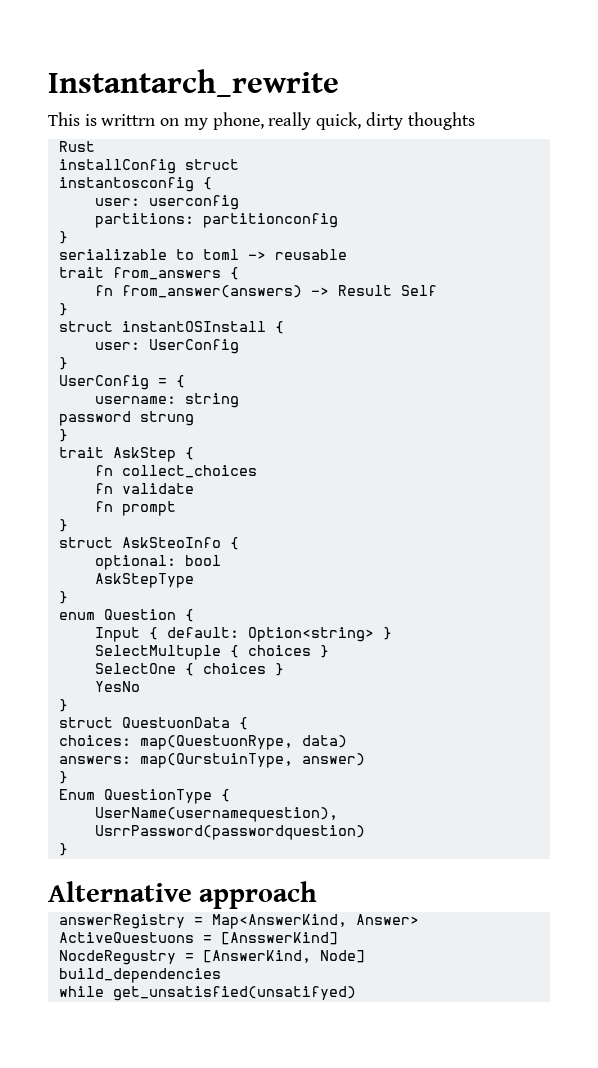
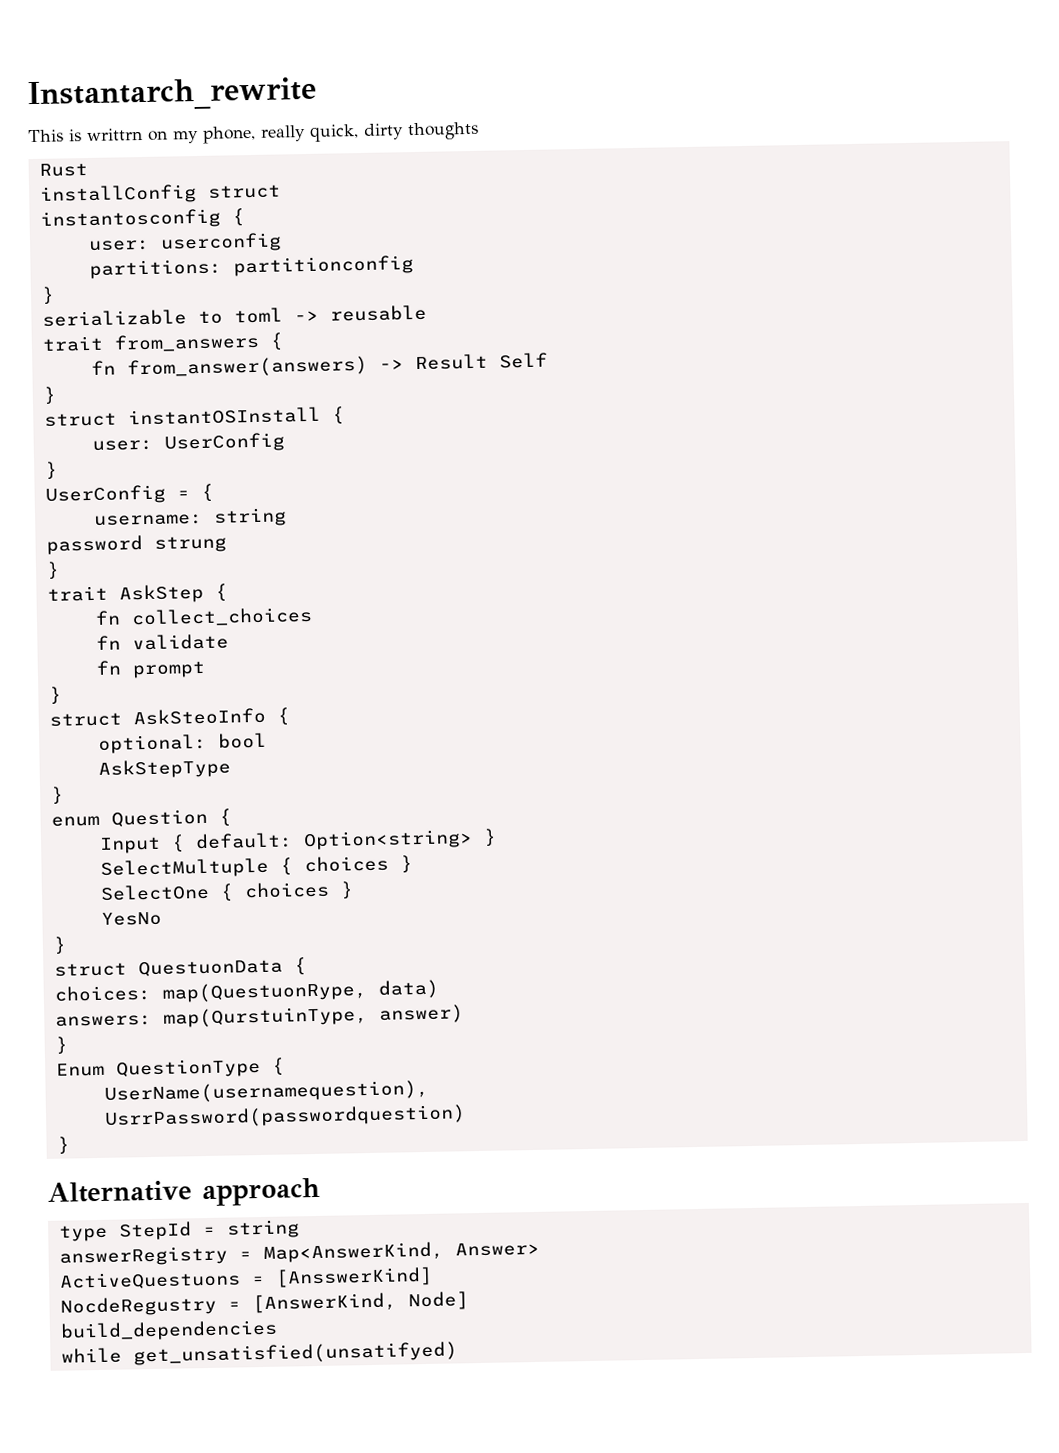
+ type StepId = string

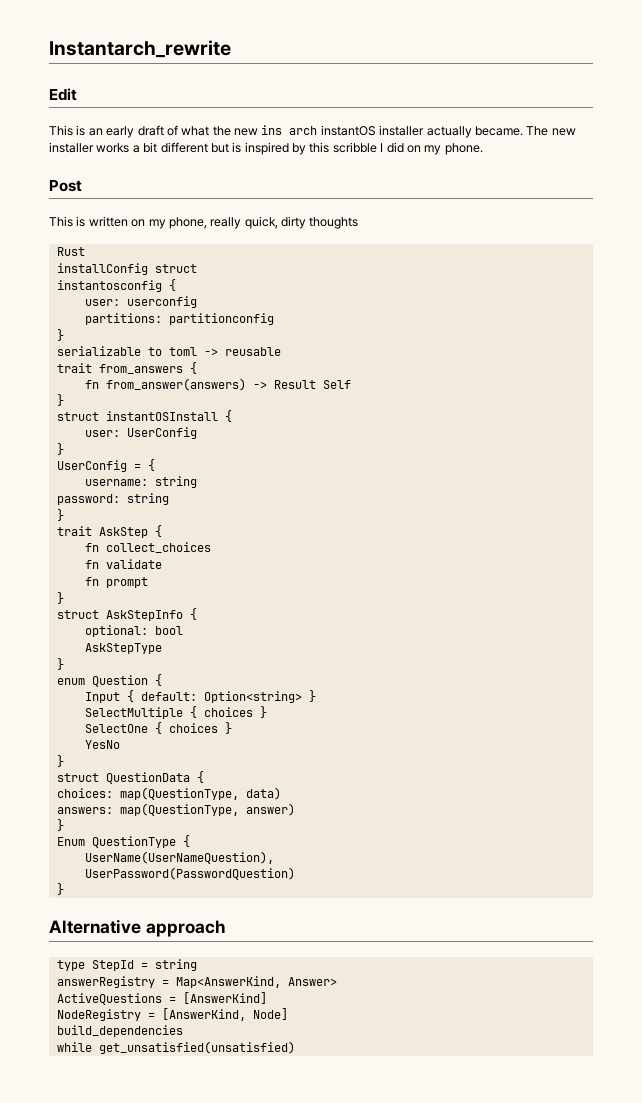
- This is writtrn on my phone, really quick, dirty thoughts
+ Edit
+ This is an early draft of what the new ins arch instantOS installer actually became. The new installer works a bit different but is inspired by this scribble I did on my phone.
+ Post
+ This is written on my phone, really quick, dirty thoughts
- password strung
+ password: string
- struct AskSteoInfo {
+ struct AskStepInfo {
- SelectMultuple { choices }
+ SelectMultiple { choices }
- struct QuestuonData {
+ struct QuestionData {
- choices: map(QuestuonRype, data)
+ choices: map(QuestionType, data)
- answers: map(QurstuinType, answer)
+ answers: map(QuestionType, answer)
- UserName(usernamequestion),
- UsrrPassword(passwordquestion)
+ UserName(UserNameQuestion),
+ UserPassword(PasswordQuestion)
- ActiveQuestuons = [AnsswerKind]
- NocdeRegustry = [AnswerKind, Node]
+ ActiveQuestions = [AnswerKind]
+ NodeRegistry = [AnswerKind, Node]
- while get_unsatisfied(unsatifyed)
+ while get_unsatisfied(unsatisfied)

